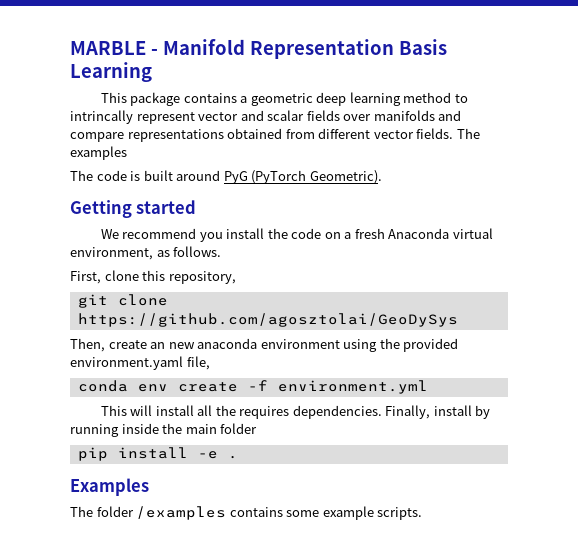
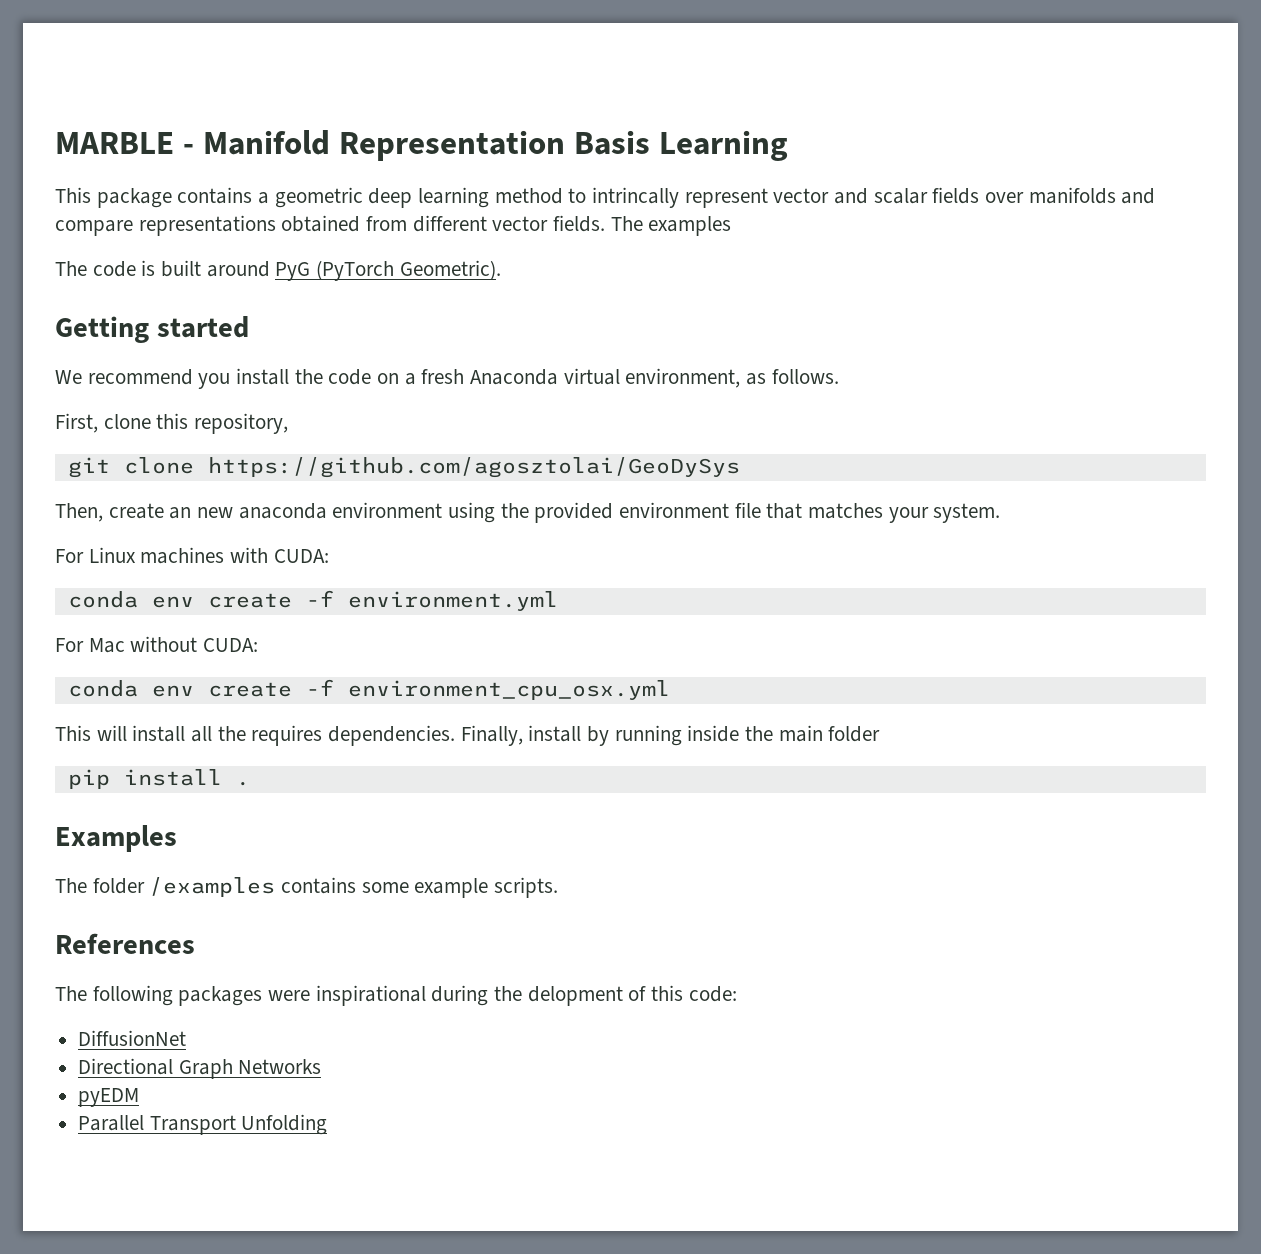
- Then, create an new anaconda environment using the provided environment.yaml file,
+ Then, create an new anaconda environment using the provided environment file that matches your system.
+ For Linux machines with CUDA:
+ For Mac without CUDA:
+ conda env create -f environment_cpu_osx.yml
- pip install -e .
+ pip install .
+ References
+ The following packages were inspirational during the delopment of this code:
+ DiffusionNet
+ Directional Graph Networks
+ pyEDM
+ Parallel Transport Unfolding

